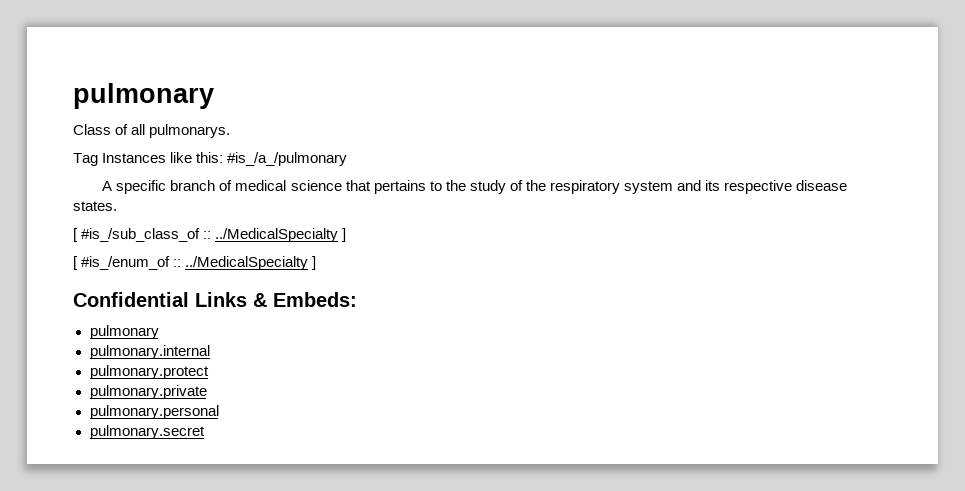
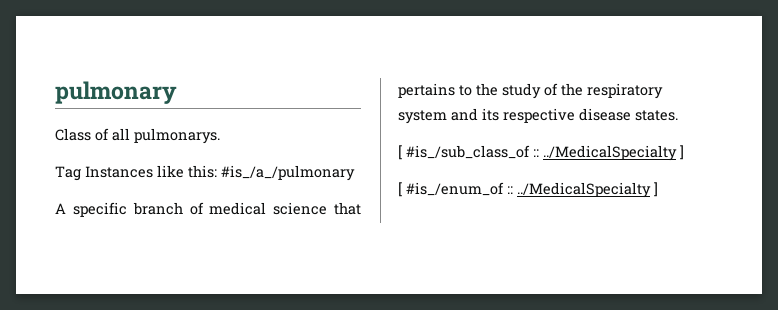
- Confidential Links & Embeds:
- pulmonary
- pulmonary.internal
- pulmonary.protect
- pulmonary.private
- pulmonary.personal
- pulmonary.secret

